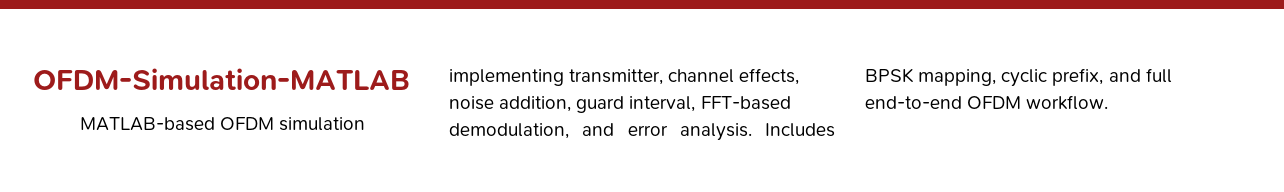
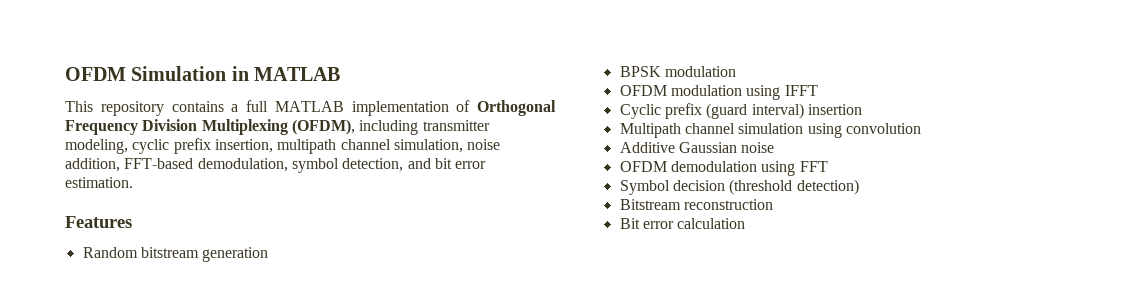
- OFDM-Simulation-MATLAB
- MATLAB-based OFDM simulation implementing transmitter, channel effects, noise addition, guard interval, FFT-based demodulation, and error analysis. Includes BPSK mapping, cyclic prefix, and full end-to-end OFDM workflow.
+ OFDM Simulation in MATLAB
+ This repository contains a full MATLAB implementation of Orthogonal Frequency Division Multiplexing (OFDM), including transmitter modeling, cyclic prefix insertion, multipath channel simulation, noise addition, FFT-based demodulation, symbol detection, and bit error estimation.
+ Features
+ Random bitstream generation
+ BPSK modulation
+ OFDM modulation using IFFT
+ Cyclic prefix (guard interval) insertion
+ Multipath channel simulation using convolution
+ Additive Gaussian noise
+ OFDM demodulation using FFT
+ Symbol decision (threshold detection)
+ Bitstream reconstruction
+ Bit error calculation

